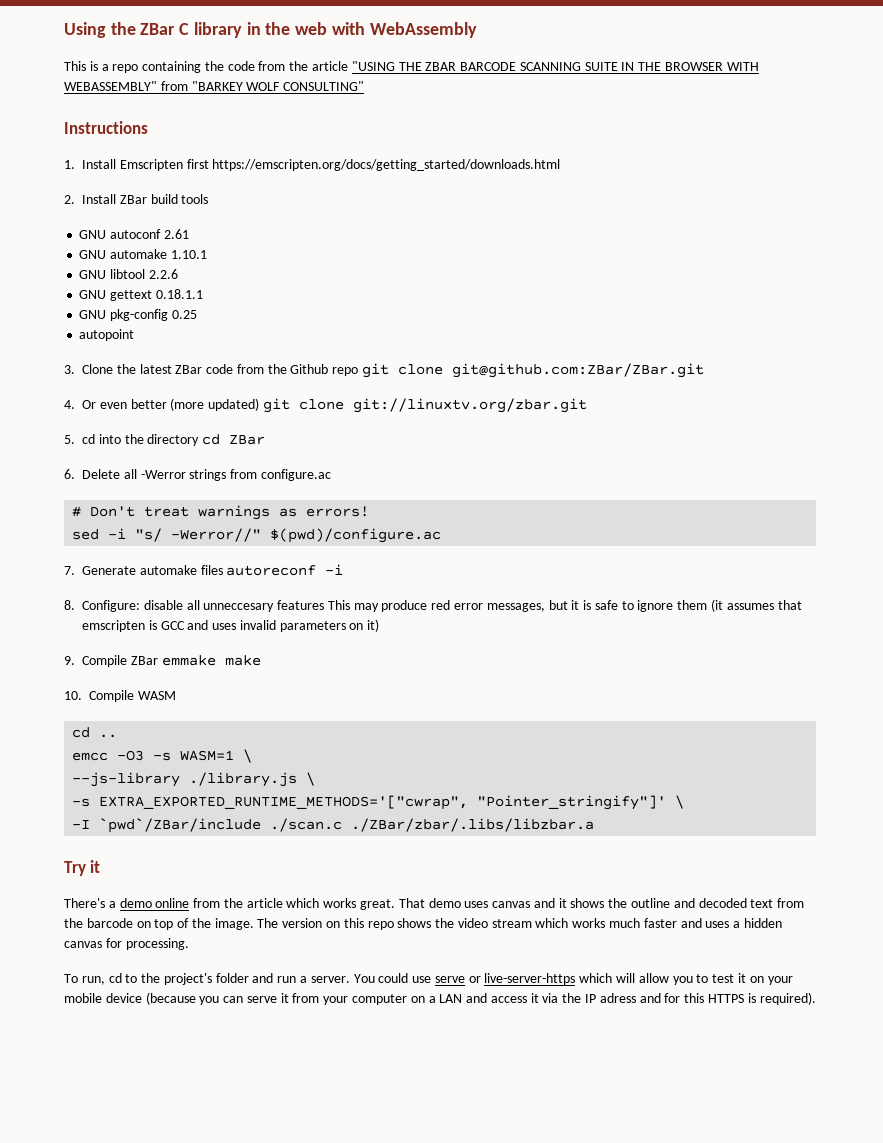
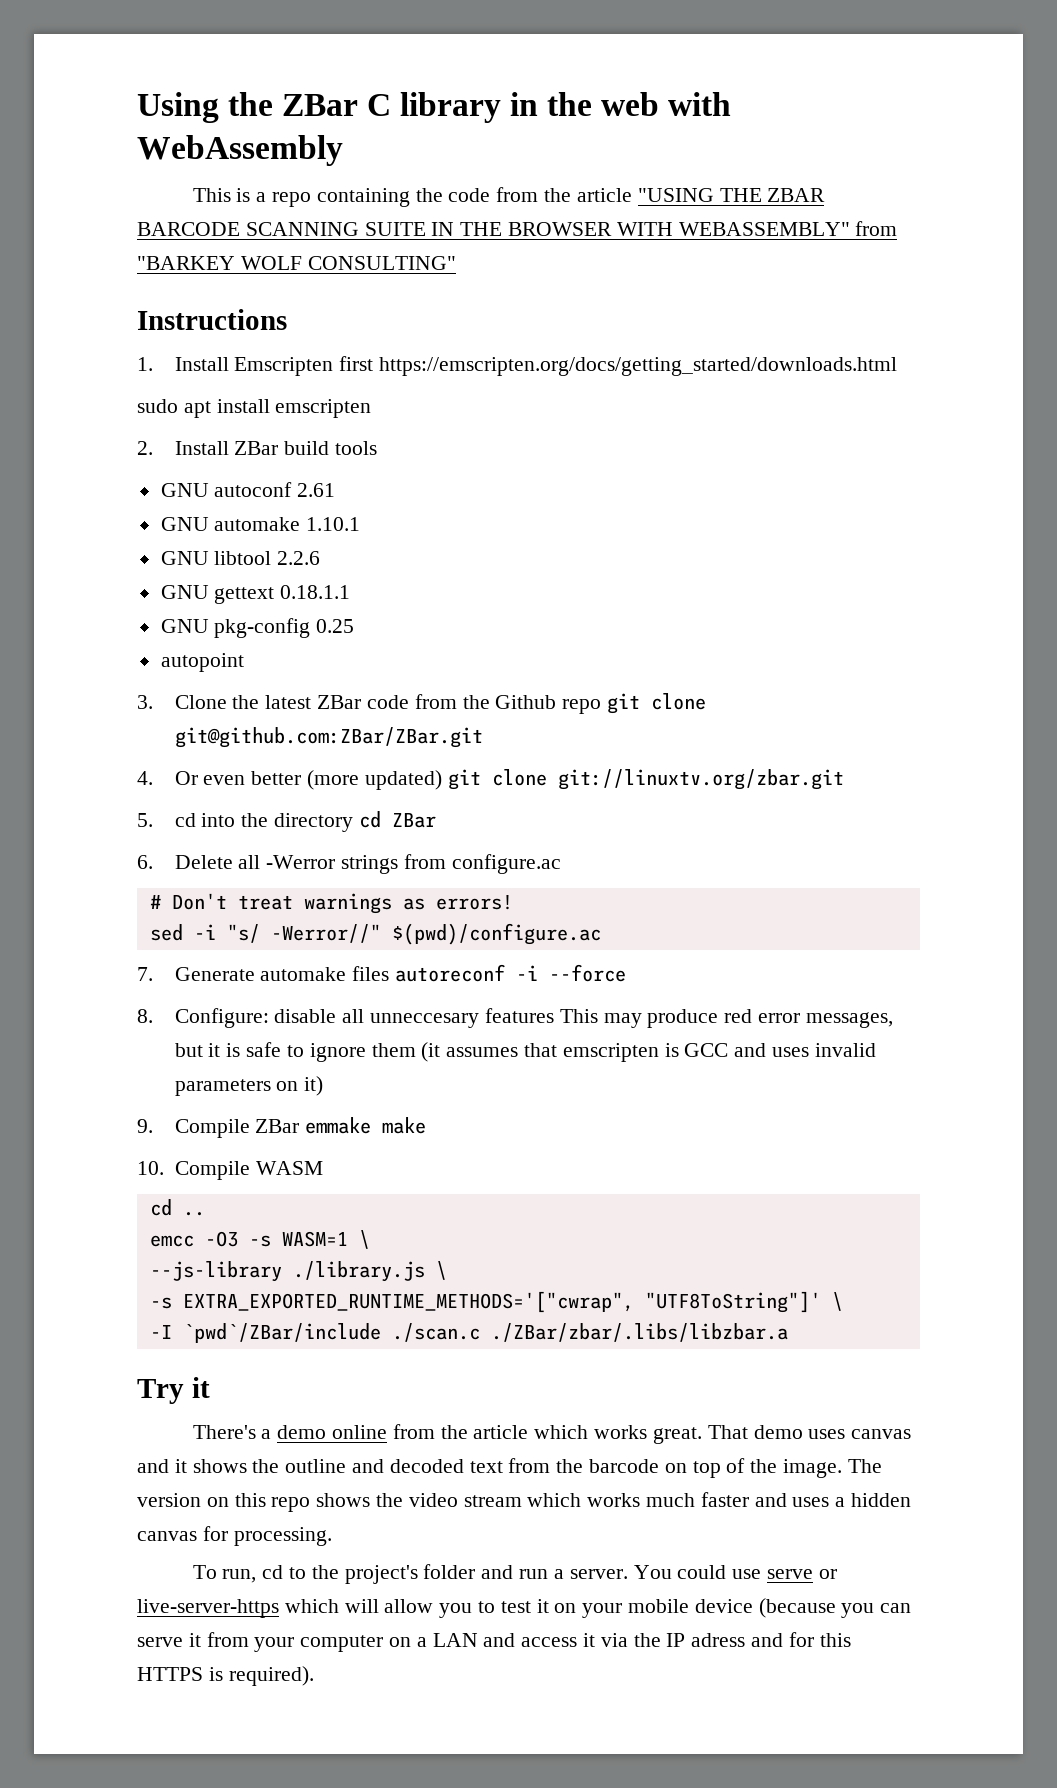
+ sudo apt install emscripten
- 7. Generate automake files autoreconf -i
+ 7. Generate automake files autoreconf -i --force
- -s EXTRA_EXPORTED_RUNTIME_METHODS='["cwrap", "Pointer_stringify"]' \
+ -s EXTRA_EXPORTED_RUNTIME_METHODS='["cwrap", "UTF8ToString"]' \

